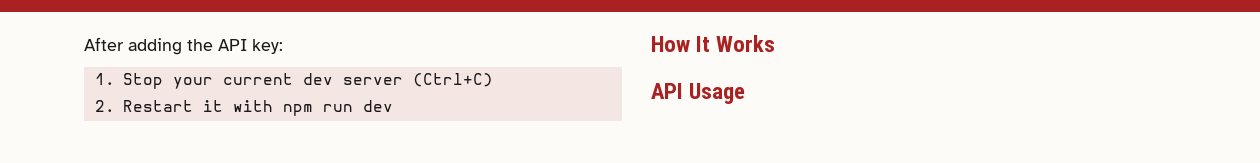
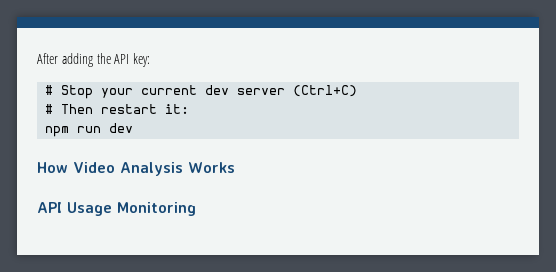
- 1. Stop your current dev server (Ctrl+C)
+ # Stop your current dev server (Ctrl+C)
- 2. Restart it with npm run dev
+ # Then restart it:
+ npm run dev
- How It Works
+ How Video Analysis Works
- API Usage
+ API Usage Monitoring

